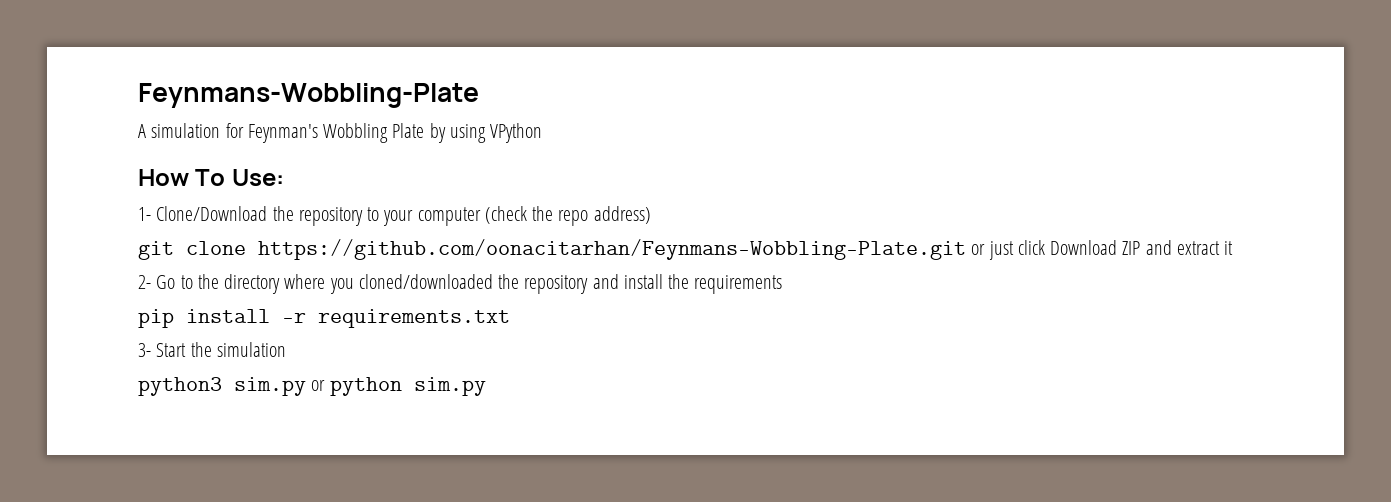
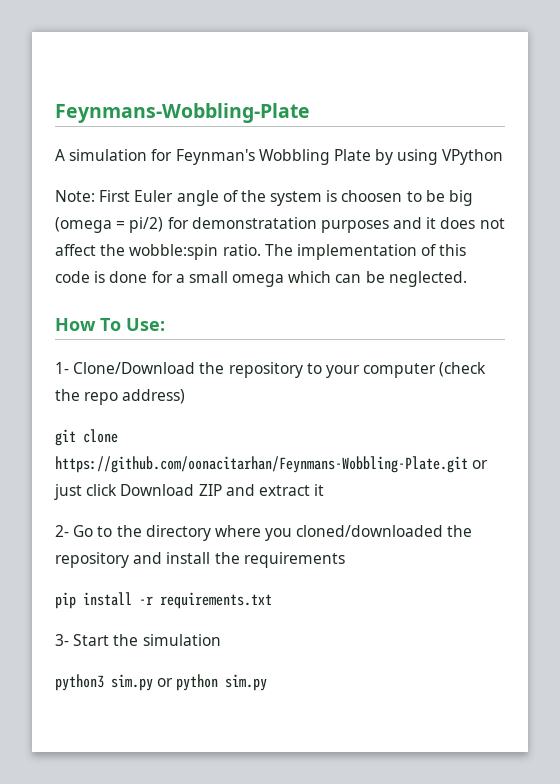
+ Note: First Euler angle of the system is choosen to be big (omega = pi/2) for demonstratation purposes and it does not affect the wobble:spin ratio. The implementation of this code is done for a small omega which can be neglected.

